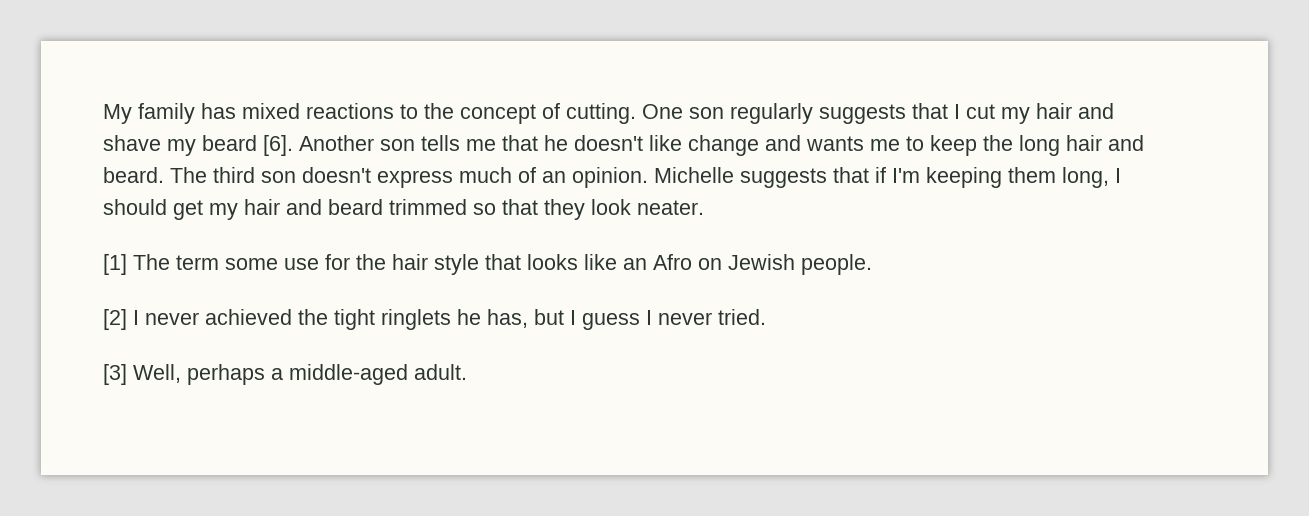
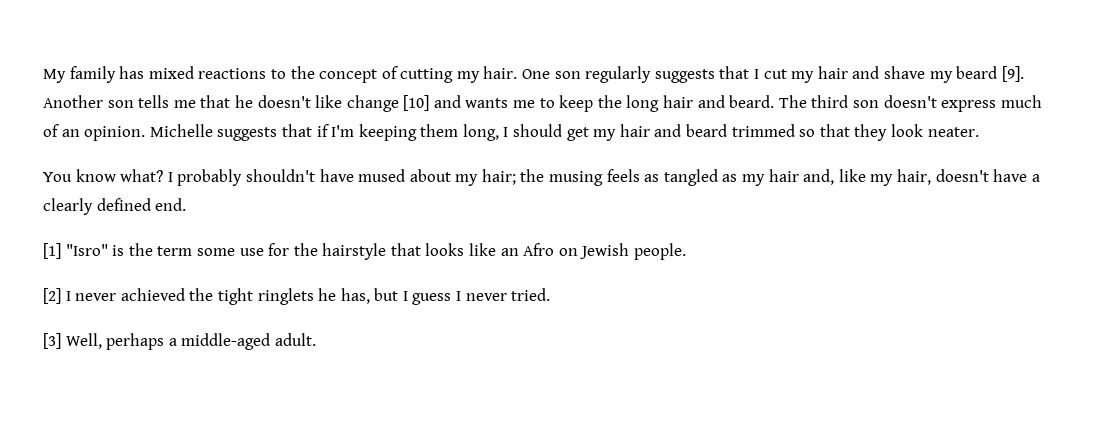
- My family has mixed reactions to the concept of cutting.
+ My family has mixed reactions to the concept of cutting my hair.
- One son regularly suggests that I cut my hair and shave my beard [6].
+ One son regularly suggests that I cut my hair and shave my beard [9].
- Another son tells me that he doesn't like change and wants me to keep the long hair and beard.
+ Another son tells me that he doesn't like change [10] and wants me to keep the long hair and beard.
- [1] The term some use for the hair style that looks like an Afro on Jewish people.
+ You know what? I probably shouldn't have mused about my hair; the musing feels as tangled as my hair and, like my hair, doesn't have a clearly defined end.
+ [1] "Isro" is the term some use for the hairstyle that looks like an Afro on Jewish people.

